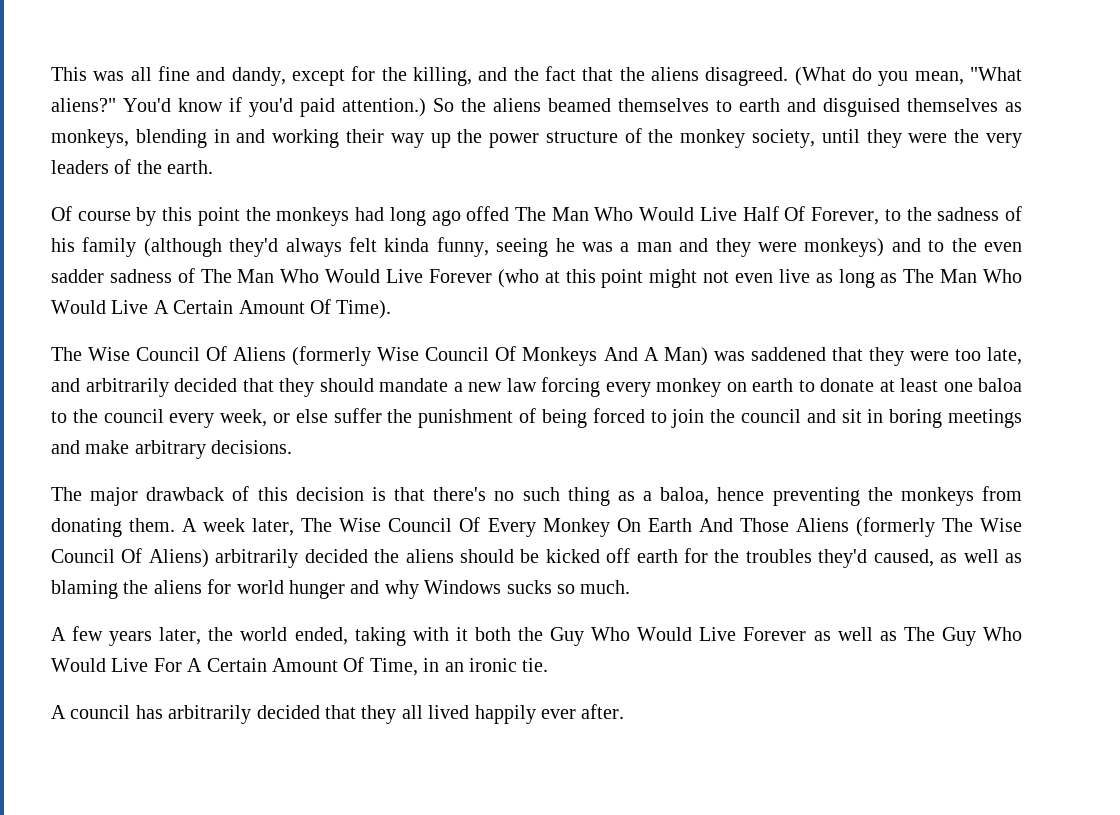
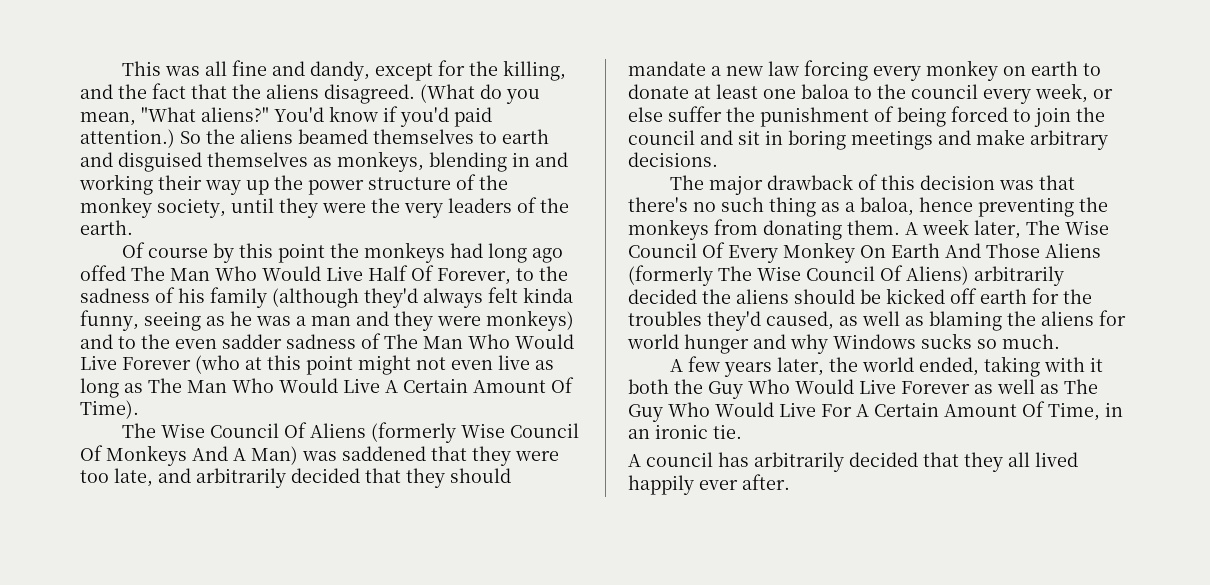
- Of course by this point the monkeys had long ago offed The Man Who Would Live Half Of Forever, to the sadness of his family (although they'd always felt kinda funny, seeing he was a man and they were monkeys) and to the even sadder sadness of The Man Who Would Live Forever (who at this point might not even live as long as The Man Who Would Live A Certain Amount Of Time).
+ Of course by this point the monkeys had long ago offed The Man Who Would Live Half Of Forever, to the sadness of his family (although they'd always felt kinda funny, seeing as he was a man and they were monkeys) and to the even sadder sadness of The Man Who Would Live Forever (who at this point might not even live as long as The Man Who Would Live A Certain Amount Of Time).
- The major drawback of this decision is that there's no such thing as a baloa, hence preventing the monkeys from donating them.
+ The major drawback of this decision was that there's no such thing as a baloa, hence preventing the monkeys from donating them.

